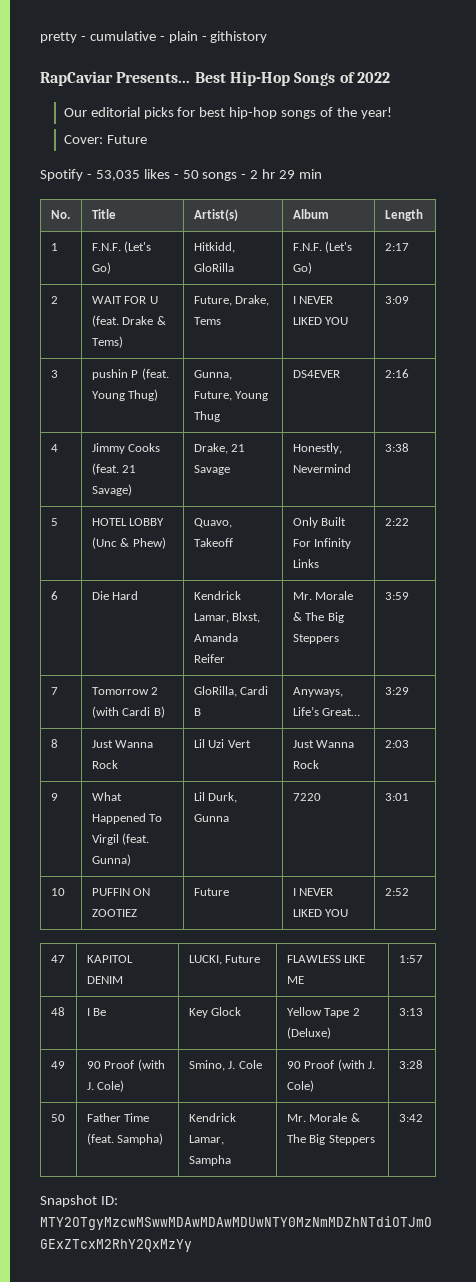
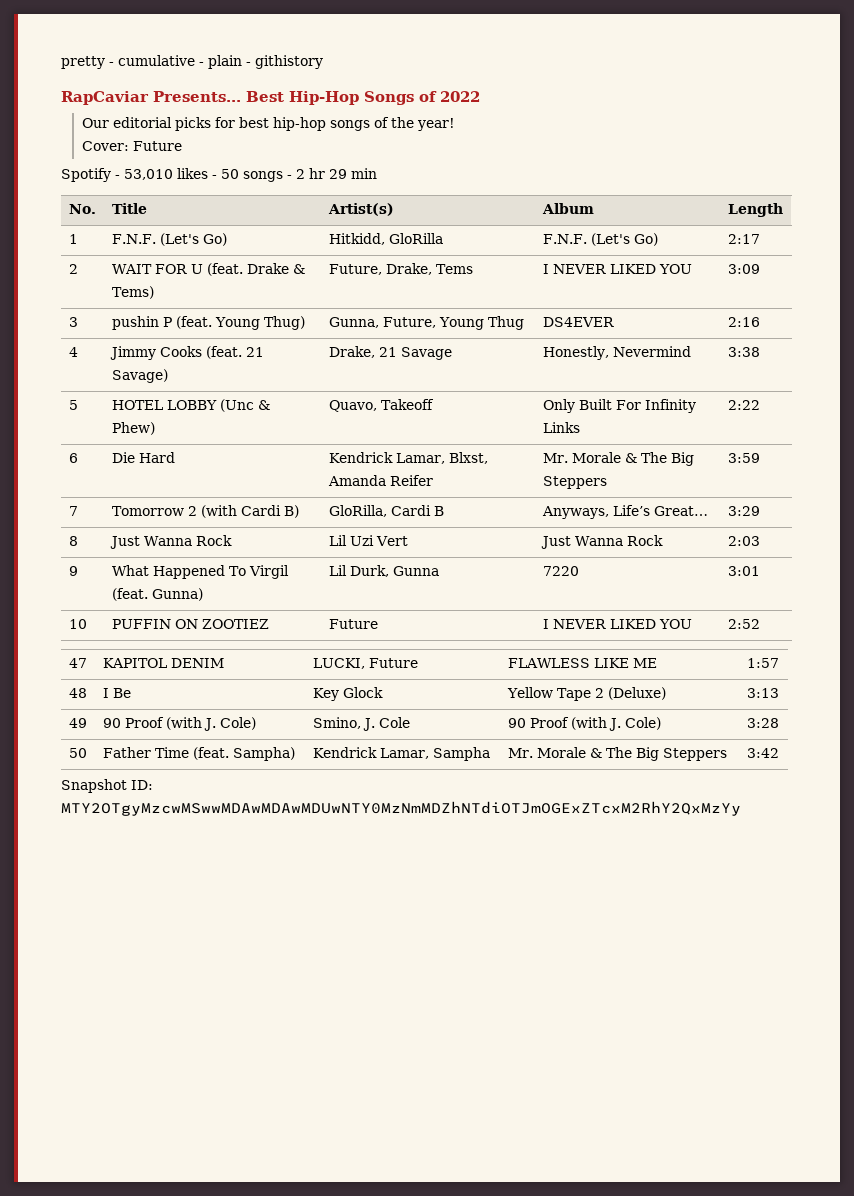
- Spotify - 53,035 likes - 50 songs - 2 hr 29 min
+ Spotify - 53,010 likes - 50 songs - 2 hr 29 min

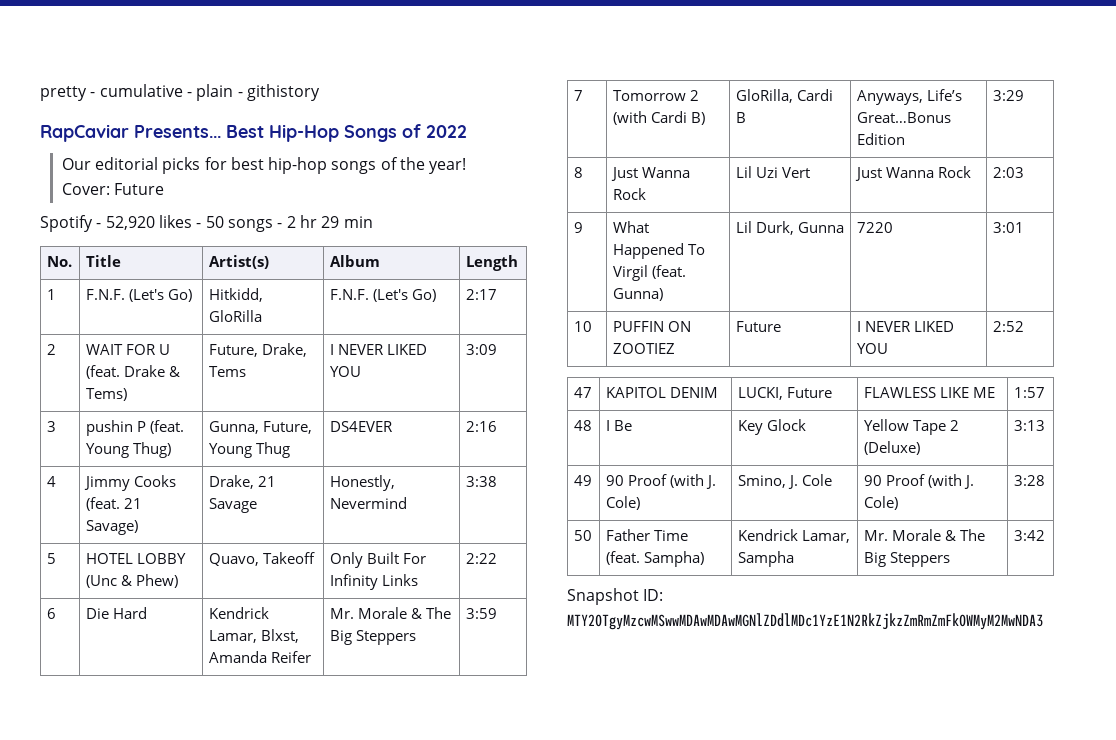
- Spotify - 53,010 likes - 50 songs - 2 hr 29 min
+ Spotify - 52,920 likes - 50 songs - 2 hr 29 min
- 7 | Tomorrow 2 (with Cardi B) | GloRilla, Cardi B | Anyways, Life’s Great… | 3:29
+ 7 | Tomorrow 2 (with Cardi B) | GloRilla, Cardi B | Anyways, Life’s Great…Bonus Edition | 3:29
- Snapshot ID: MTY2OTgyMzcwMSwwMDAwMDAwMDUwNTY0MzNmMDZhNTdiOTJmOGExZTcxM2RhY2QxMzYy
+ Snapshot ID: MTY2OTgyMzcwMSwwMDAwMDAwMGNlZDdlMDc1YzE1N2RkZjkzZmRmZmFkOWMyM2MwNDA3

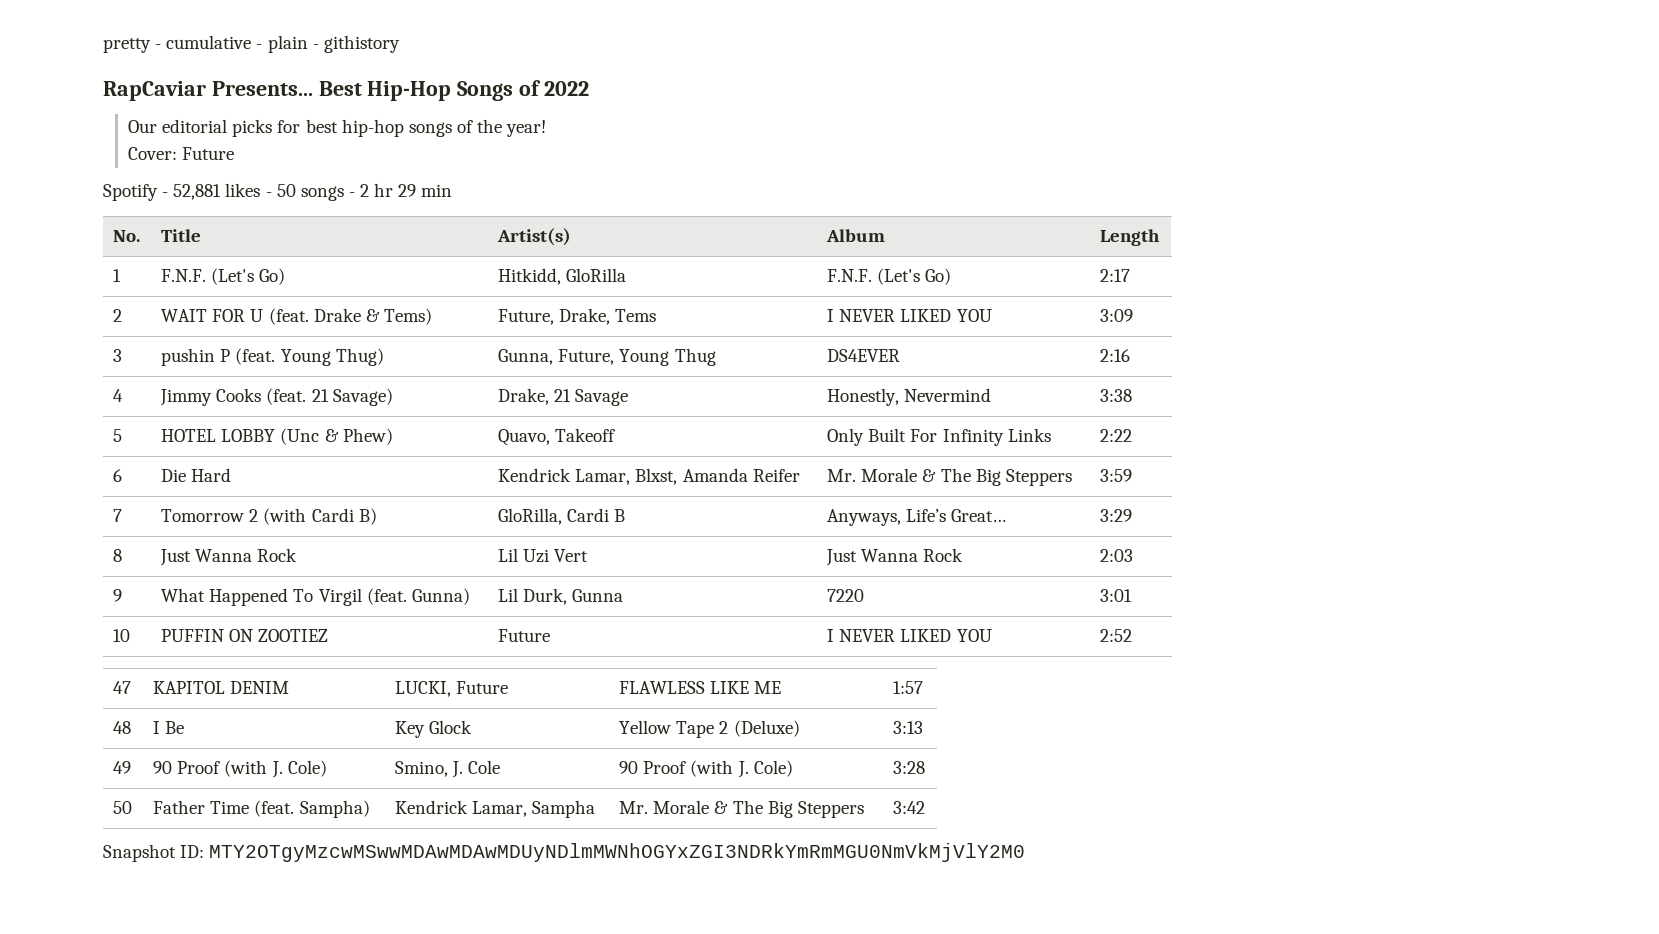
- Spotify - 52,920 likes - 50 songs - 2 hr 29 min
+ Spotify - 52,881 likes - 50 songs - 2 hr 29 min
- 7 | Tomorrow 2 (with Cardi B) | GloRilla, Cardi B | Anyways, Life’s Great…Bonus Edition | 3:29
+ 7 | Tomorrow 2 (with Cardi B) | GloRilla, Cardi B | Anyways, Life’s Great… | 3:29
- Snapshot ID: MTY2OTgyMzcwMSwwMDAwMDAwMGNlZDdlMDc1YzE1N2RkZjkzZmRmZmFkOWMyM2MwNDA3
+ Snapshot ID: MTY2OTgyMzcwMSwwMDAwMDAwMDUyNDlmMWNhOGYxZGI3NDRkYmRmMGU0NmVkMjVlY2M0

